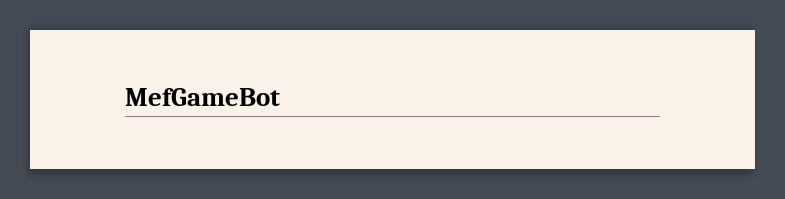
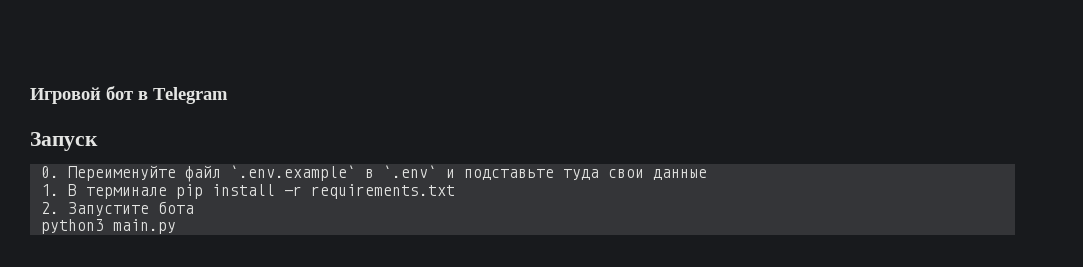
- MefGameBot
+ Игровой бот в Telegram
+ Запуск
+ 0. Переименуйте файл `.env.example` в `.env` и подставьте туда свои данные
+ 1. В терминале pip install -r requirements.txt
+ 2. Запустите бота
+ python3 main.py

